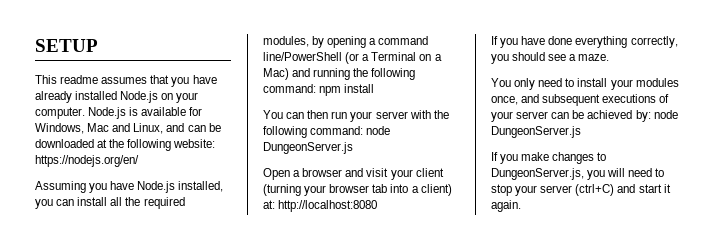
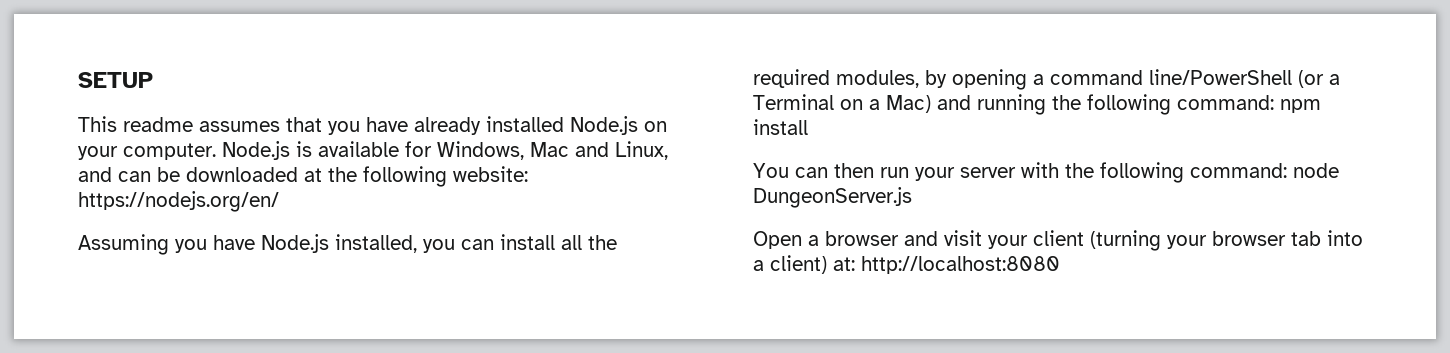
- If you have done everything correctly, you should see a maze.
- You only need to install your modules once, and subsequent executions of your server can be achieved by: node DungeonServer.js
- If you make changes to DungeonServer.js, you will need to stop your server (ctrl+C) and start it again.

